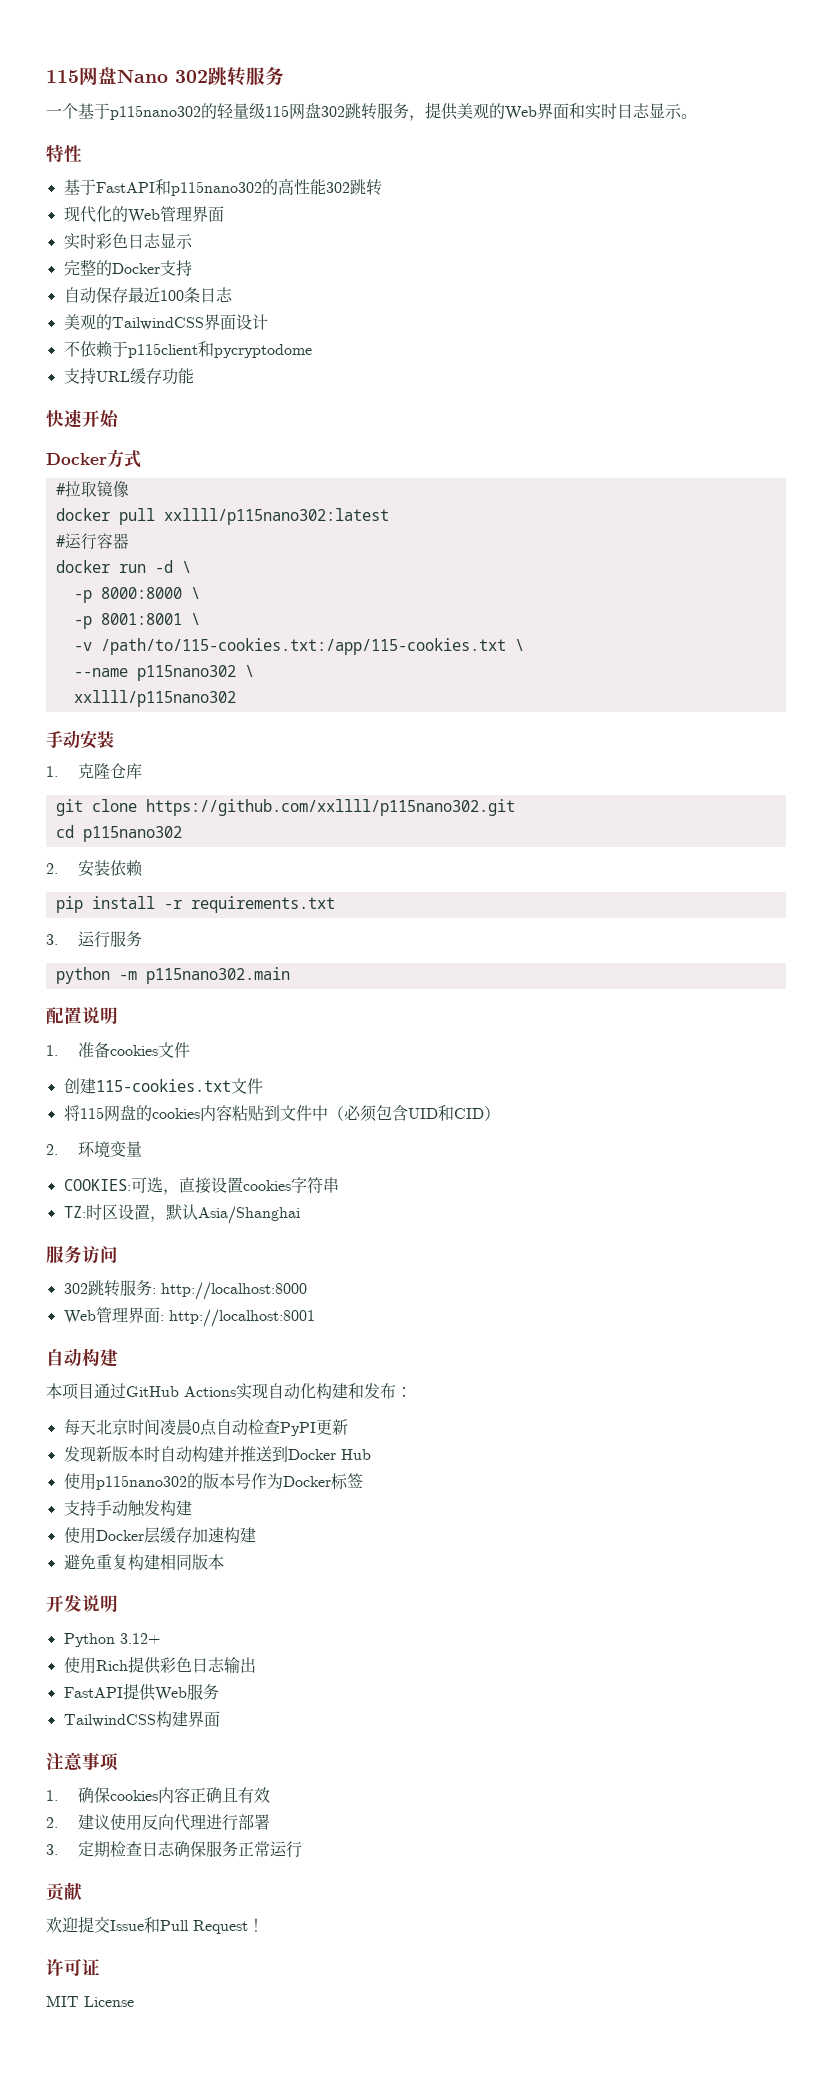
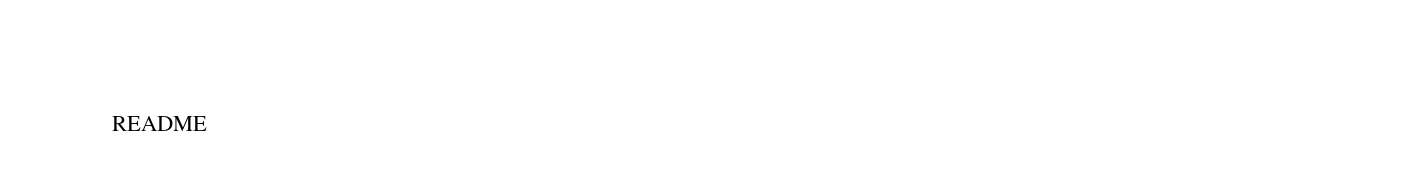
- 115网盘Nano 302跳转服务
- 一个基于p115nano302的轻量级115网盘302跳转服务，提供美观的Web界面和实时日志显示。
- 特性
- 基于FastAPI和p115nano302的高性能302跳转
- 现代化的Web管理界面
- 实时彩色日志显示
- 完整的Docker支持
- 自动保存最近100条日志
- 美观的TailwindCSS界面设计
- 不依赖于p115client和pycryptodome
- 支持URL缓存功能
- 快速开始
- Docker方式
- #拉取镜像
- docker pull xxllll/p115nano302:latest
- #运行容器
- docker run -d \
- -p 8000:8000 \
- -p 8001:8001 \
- -v /path/to/115-cookies.txt:/app/115-cookies.txt \
- --name p115nano302 \
- xxllll/p115nano302
- 手动安装
- 1.克隆仓库
- git clone https://github.com/xxllll/p115nano302.git
- cd p115nano302
- 2.安装依赖
- pip install -r requirements.txt
- 3.运行服务
- python -m p115nano302.main
- 配置说明
- 1.准备cookies文件
- 创建115-cookies.txt文件
- 将115网盘的cookies内容粘贴到文件中（必须包含UID和CID）
- 2.环境变量
- COOKIES:可选，直接设置cookies字符串
- TZ:时区设置，默认Asia/Shanghai
- 服务访问
- 302跳转服务: http://localhost:8000
- Web管理界面: http://localhost:8001
- 自动构建
- 本项目通过GitHub Actions实现自动化构建和发布：
- 每天北京时间凌晨0点自动检查PyPI更新
- 发现新版本时自动构建并推送到Docker Hub
- 使用p115nano302的版本号作为Docker标签
- 支持手动触发构建
- 使用Docker层缓存加速构建
- 避免重复构建相同版本
- 开发说明
- Python 3.12+
- 使用Rich提供彩色日志输出
- FastAPI提供Web服务
- TailwindCSS构建界面
- 注意事项
- 1.确保cookies内容正确且有效
- 2.建议使用反向代理进行部署
- 3.定期检查日志确保服务正常运行
- 贡献
- 欢迎提交Issue和Pull Request！
- 许可证
- MIT License
+ README

